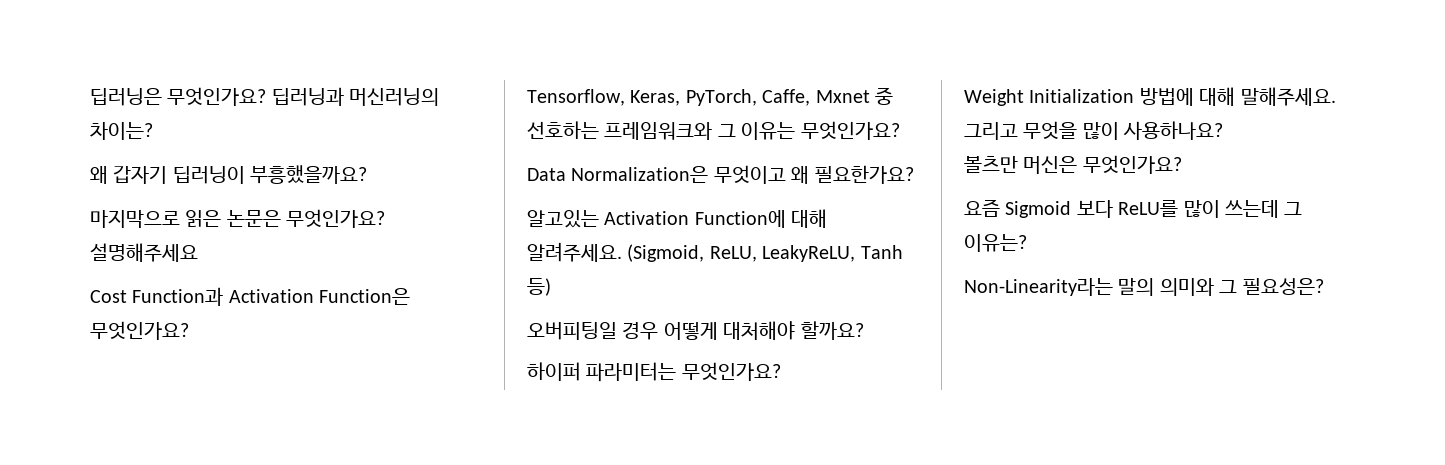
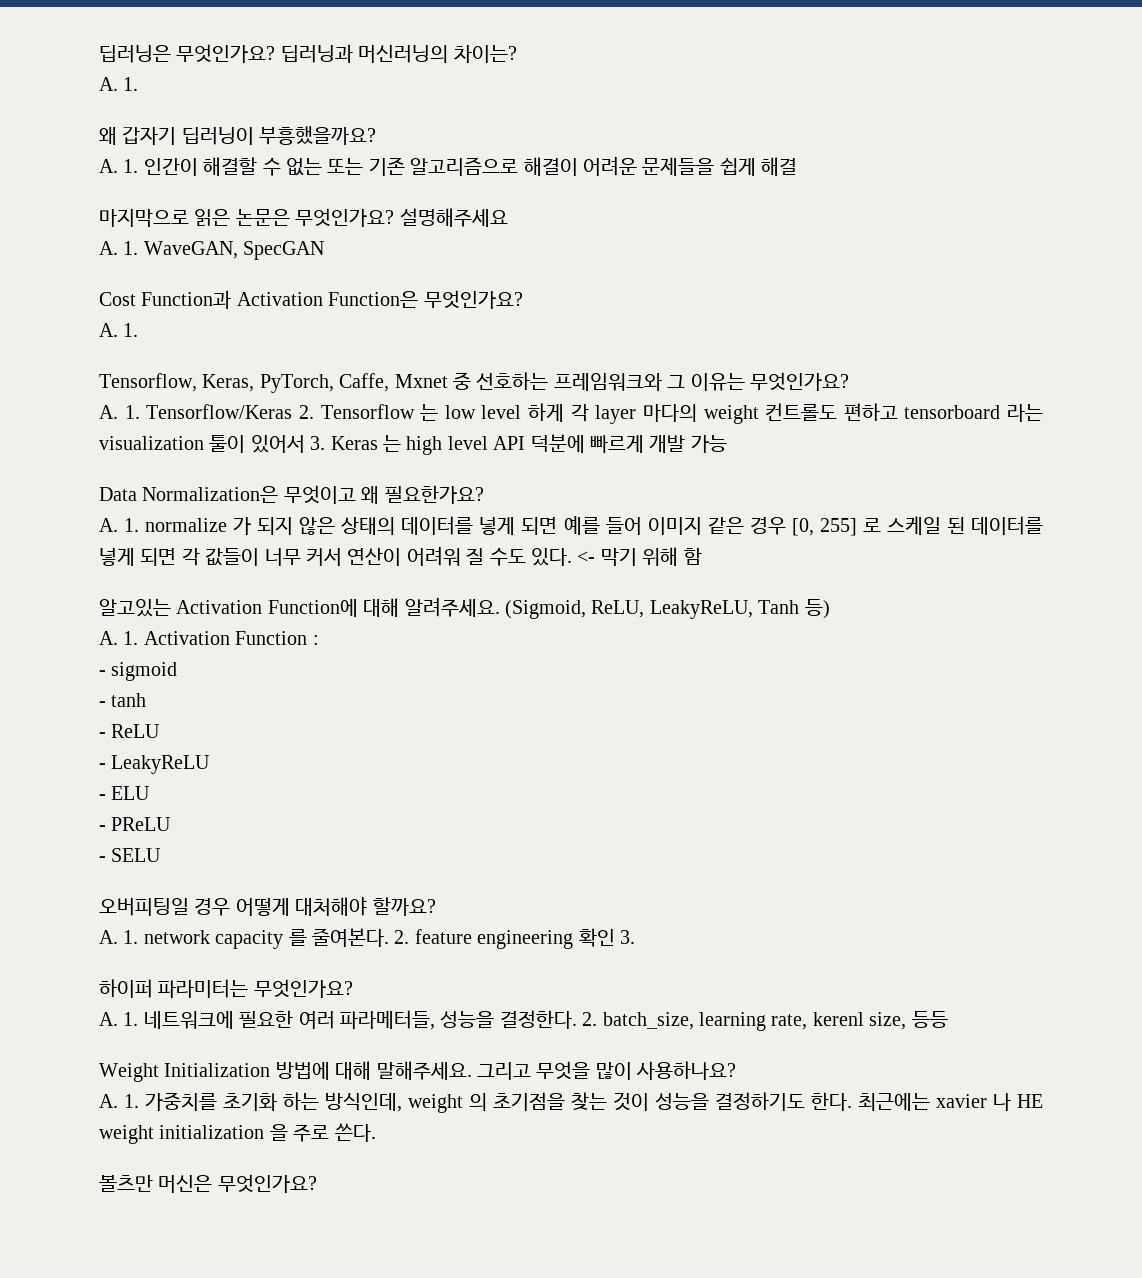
  딥러닝과 머신러닝의 차이는?
+ A. 1.
+ A. 1. 인간이 해결할 수 없는 또는 기존 알고리즘으로 해결이 어려운 문제들을 쉽게 해결
+ A. 1. WaveGAN, SpecGAN
  Cost Function과 Activation Function은 무엇인가요?
+ A. 1.
+ A. 1. Tensorflow/Keras 2. Tensorflow 는 low level 하게 각 layer 마다의 weight 컨트롤도 편하고 tensorboard 라는 visualization 툴이 있어서 3. Keras 는 high level API 덕분에 빠르게 개발 가능
+ A. 1. normalize 가 되지 않은 상태의 데이터를 넣게 되면 예를 들어 이미지 같은 경우 [0, 255] 로 스케일 된 데이터를 넣게 되면 각 값들이 너무 커서 연산이 어려워 질 수도 있다. <- 막기 위해 함
+ A. 1. Activation Function :
+ - sigmoid
+ - tanh
+ - ReLU
+ - LeakyReLU
+ - ELU
+ - PReLU
+ - SELU
+ A. 1. network capacity 를 줄여본다. 2. feature engineering 확인 3.
  하이퍼 파라미터는 무엇인가요?
+ A. 1. 네트워크에 필요한 여러 파라메터들, 성능을 결정한다. 2. batch_size, learning rate, kerenl size, 등등
+ A. 1. 가중치를 초기화 하는 방식인데, weight 의 초기점을 찾는 것이 성능을 결정하기도 한다. 최근에는 xavier 나 HE weight initialization 을 주로 쓴다.
  볼츠만 머신은 무엇인가요?
- 요즘 Sigmoid 보다 ReLU를 많이 쓰는데 그 이유는?
- Non-Linearity라는 말의 의미와 그 필요성은?

